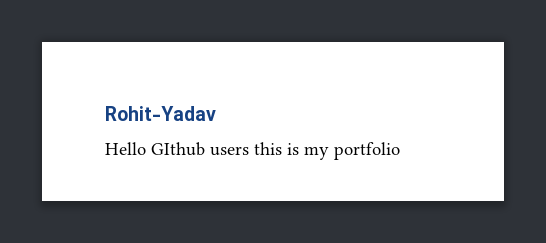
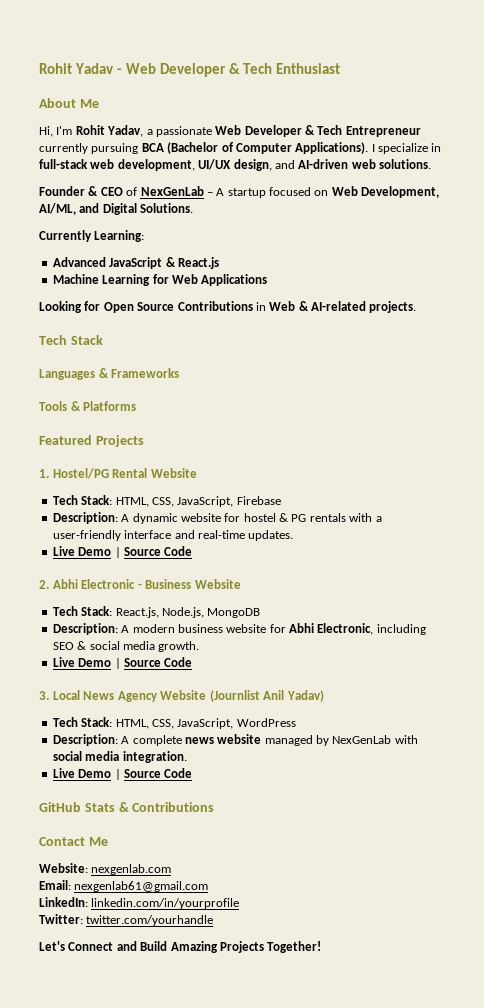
- Rohit-Yadav
- Hello GIthub users this is my portfolio
+ Rohit Yadav - Web Developer & Tech Enthusiast
+ About Me
+ Hi, I'm Rohit Yadav, a passionate Web Developer & Tech Entrepreneur currently pursuing BCA (Bachelor of Computer Applications). I specialize in full-stack web development, UI/UX design, and AI-driven web solutions.
+ Founder & CEO of NexGenLab – A startup focused on Web Development, AI/ML, and Digital Solutions.
+ Currently Learning:
+ Advanced JavaScript & React.js
+ Machine Learning for Web Applications
+ Looking for Open Source Contributions in Web & AI-related projects.
+ Tech Stack
+ Languages & Frameworks
+ Tools & Platforms
+ Featured Projects
+ 1. Hostel/PG Rental Website
+ Tech Stack: HTML, CSS, JavaScript, Firebase
+ Description: A dynamic website for hostel & PG rentals with a user-friendly interface and real-time updates.
+ Live Demo | Source Code
+ 2. Abhi Electronic - Business Website
+ Tech Stack: React.js, Node.js, MongoDB
+ Description: A modern business website for Abhi Electronic, including SEO & social media growth.
+ Live Demo | Source Code
+ 3. Local News Agency Website (Journlist Anil Yadav)
+ Tech Stack: HTML, CSS, JavaScript, WordPress
+ Description: A complete news website managed by NexGenLab with social media integration.
+ Live Demo | Source Code
+ GitHub Stats & Contributions
+ Contact Me
+ Website: nexgenlab.com
+ Email: nexgenlab61@gmail.com
+ LinkedIn: linkedin.com/in/yourprofile
+ Twitter: twitter.com/yourhandle
+ Let's Connect and Build Amazing Projects Together!

